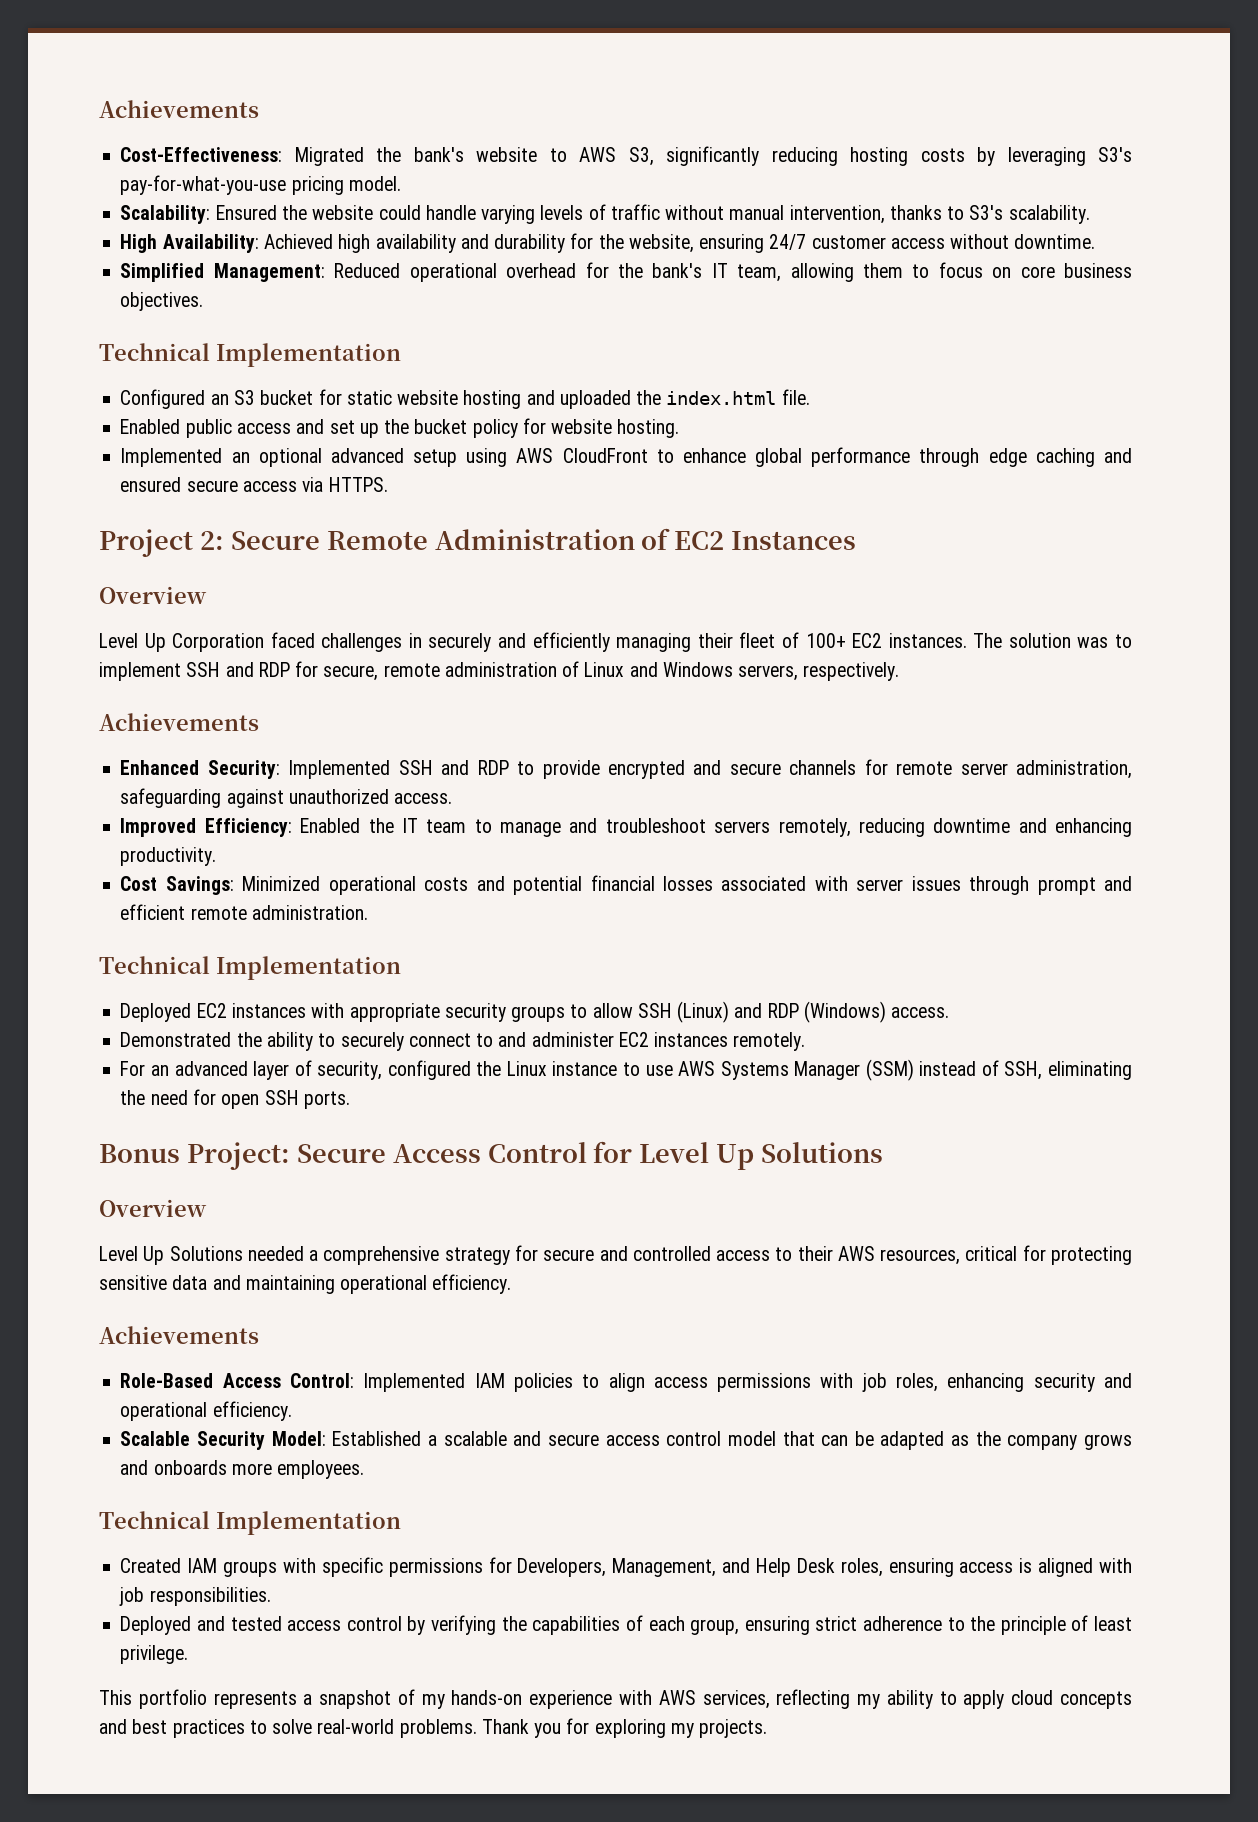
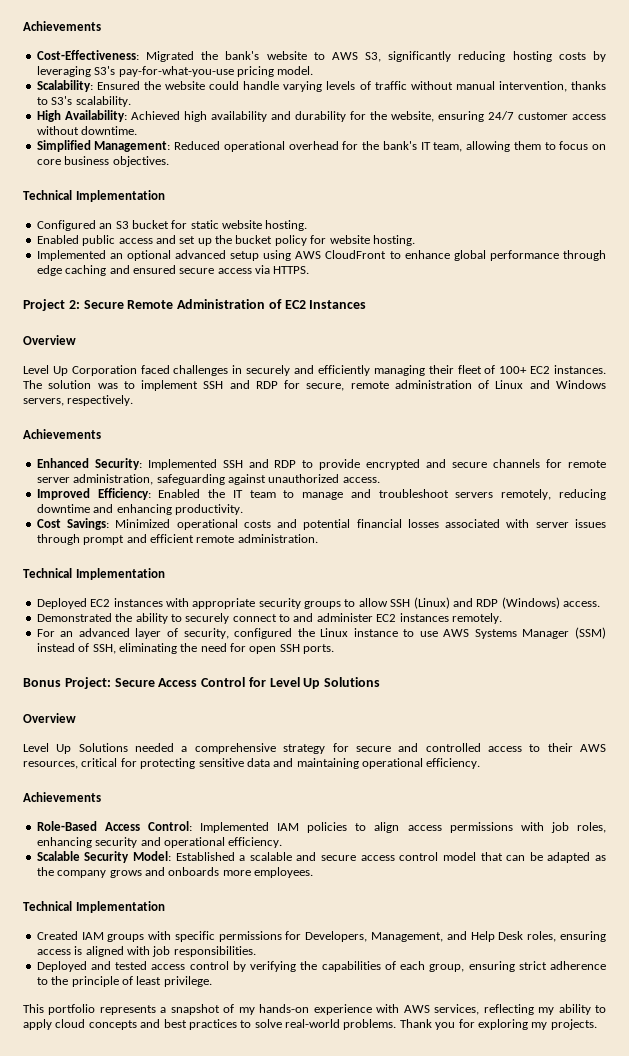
- Configured an S3 bucket for static website hosting and uploaded the index.html file.
+ Configured an S3 bucket for static website hosting.

